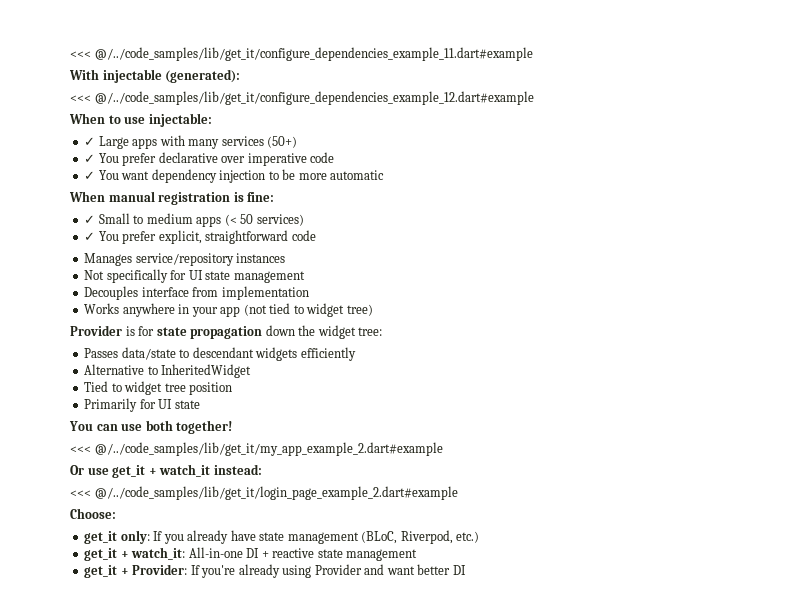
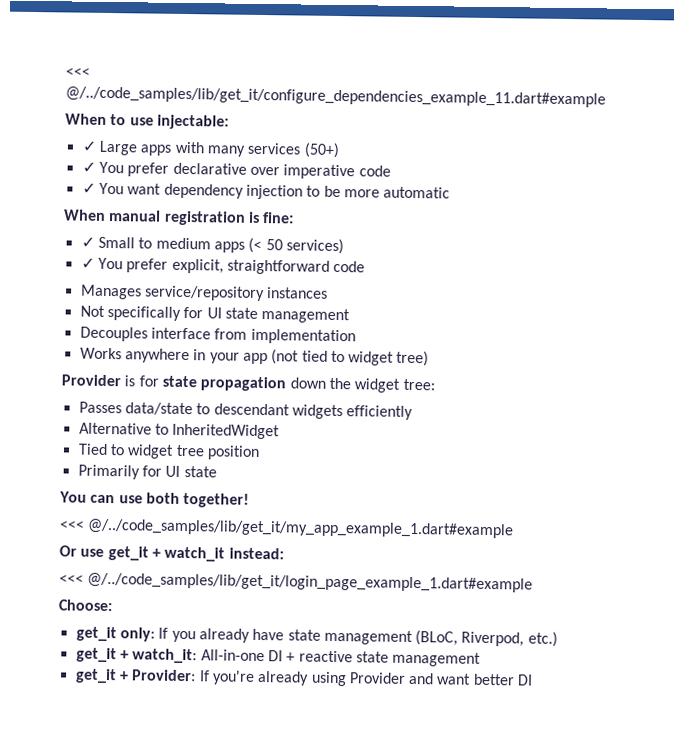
- With injectable (generated):
- <<< @/../code_samples/lib/get_it/configure_dependencies_example_12.dart#example
- <<< @/../code_samples/lib/get_it/my_app_example_2.dart#example
+ <<< @/../code_samples/lib/get_it/my_app_example_1.dart#example
- <<< @/../code_samples/lib/get_it/login_page_example_2.dart#example
+ <<< @/../code_samples/lib/get_it/login_page_example_1.dart#example

